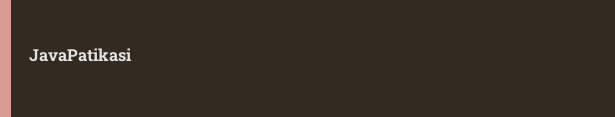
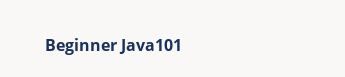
- JavaPatikasi
+ Beginner Java101

